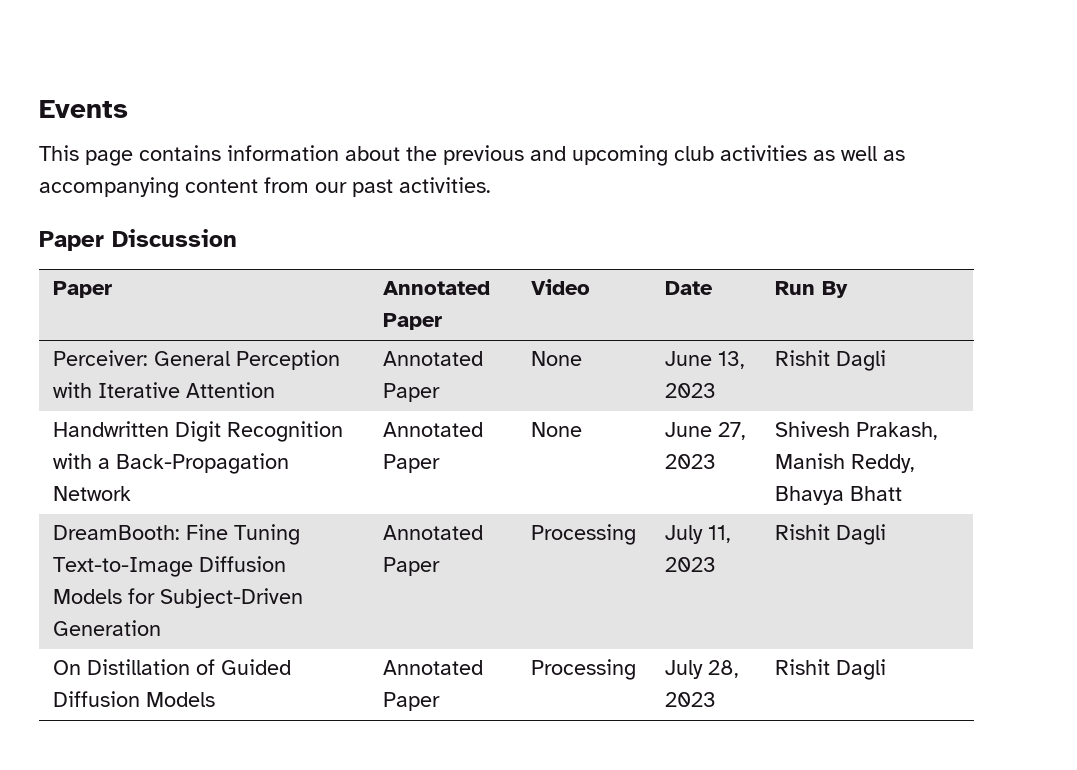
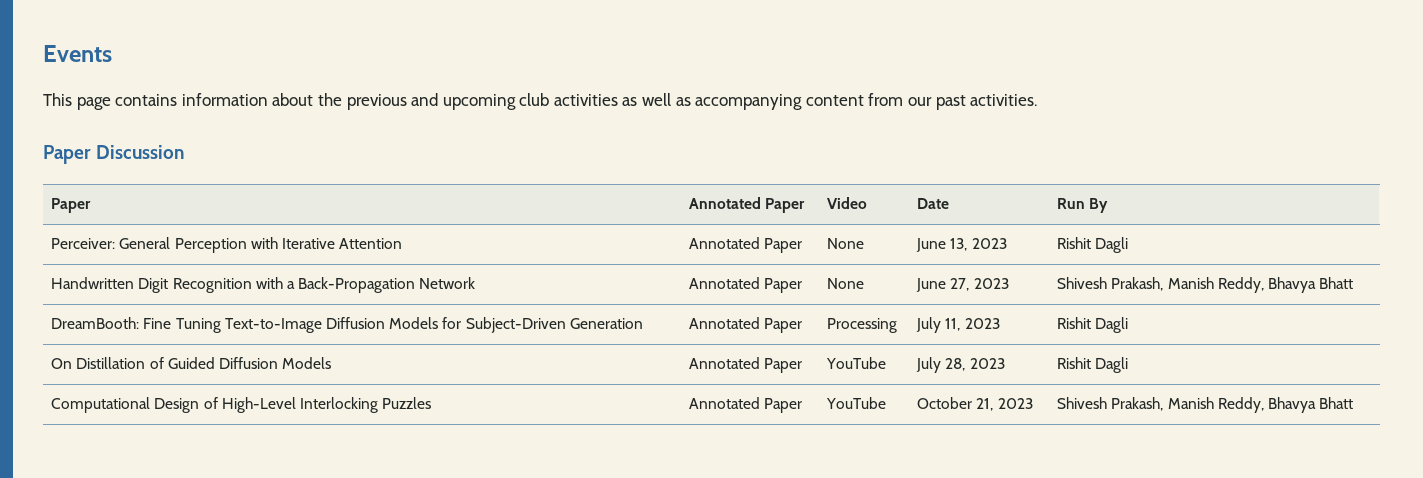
- On Distillation of Guided Diffusion Models | Annotated Paper | Processing | July 28, 2023 | Rishit Dagli
+ On Distillation of Guided Diffusion Models | Annotated Paper | YouTube | July 28, 2023 | Rishit Dagli
+ Computational Design of High-Level Interlocking Puzzles | Annotated Paper | YouTube | October 21, 2023 | Shivesh Prakash, Manish Reddy, Bhavya Bhatt

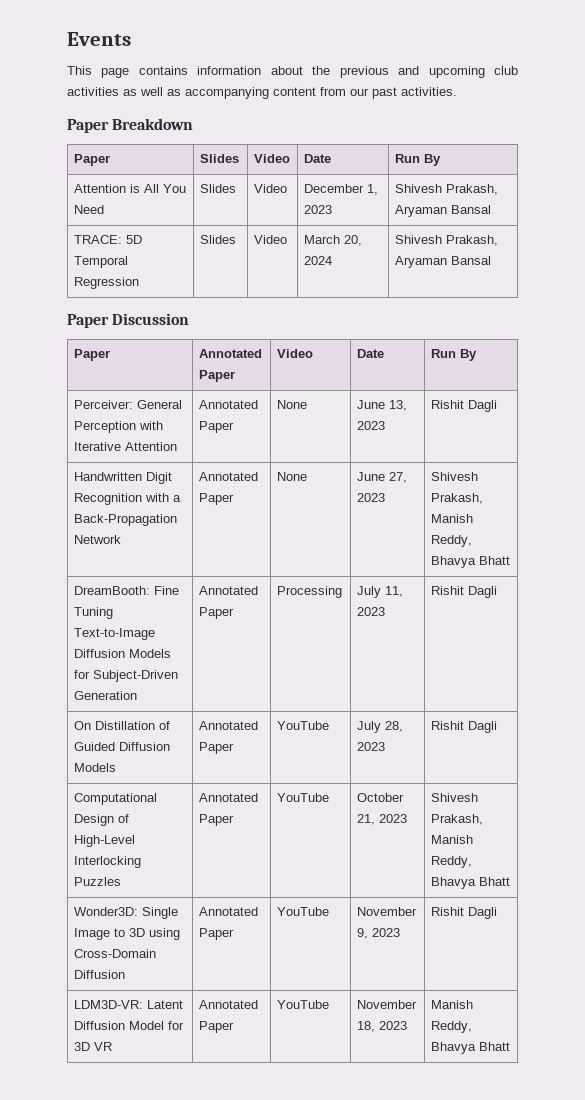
+ Paper Breakdown
+ Paper | Slides | Video | Date | Run By
+ Attention is All You Need | Slides | Video | December 1, 2023 | Shivesh Prakash, Aryaman Bansal
+ TRACE: 5D Temporal Regression | Slides | Video | March 20, 2024 | Shivesh Prakash, Aryaman Bansal
+ Wonder3D: Single Image to 3D using Cross-Domain Diffusion | Annotated Paper | YouTube | November 9, 2023 | Rishit Dagli
+ LDM3D-VR: Latent Diffusion Model for 3D VR | Annotated Paper | YouTube | November 18, 2023 | Manish Reddy, Bhavya Bhatt

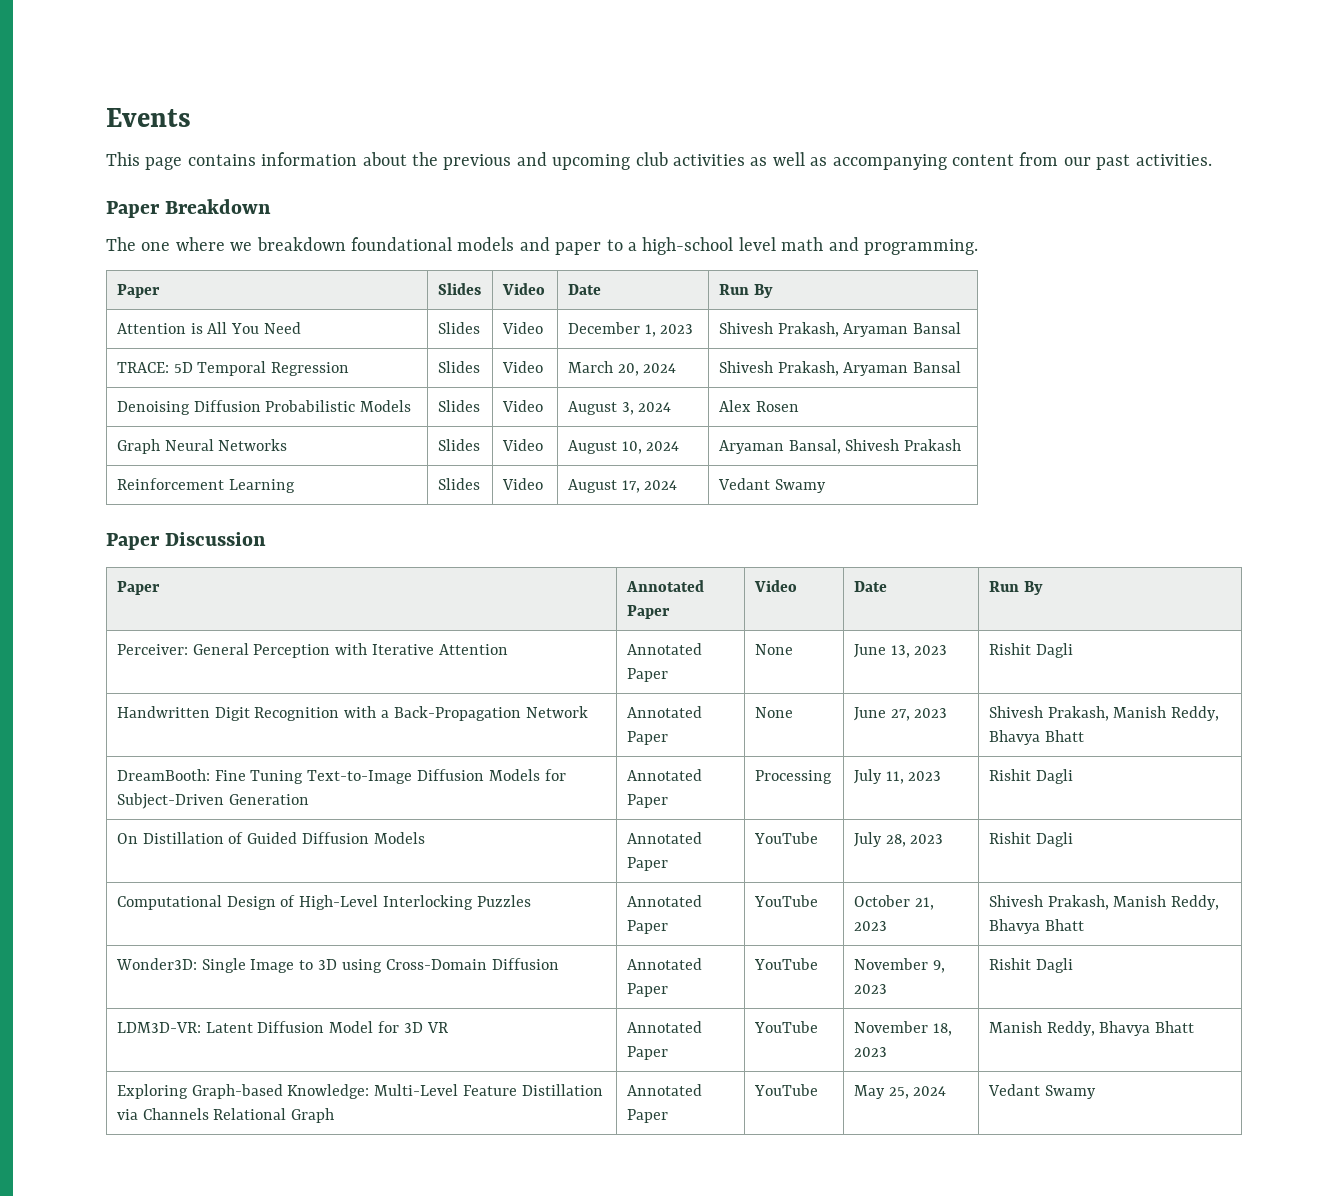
+ The one where we breakdown foundational models and paper to a high-school level math and programming.
+ Denoising Diffusion Probabilistic Models | Slides | Video | August 3, 2024 | Alex Rosen
+ Graph Neural Networks | Slides | Video | August 10, 2024 | Aryaman Bansal, Shivesh Prakash
+ Reinforcement Learning | Slides | Video | August 17, 2024 | Vedant Swamy
+ Exploring Graph-based Knowledge: Multi-Level Feature Distillation via Channels Relational Graph | Annotated Paper | YouTube | May 25, 2024 | Vedant Swamy

